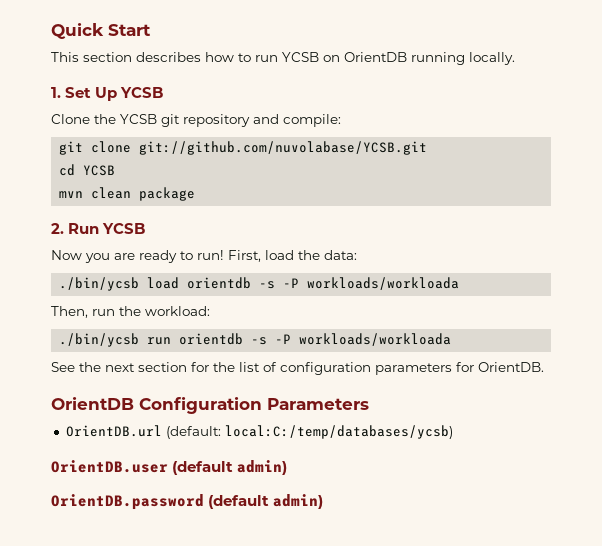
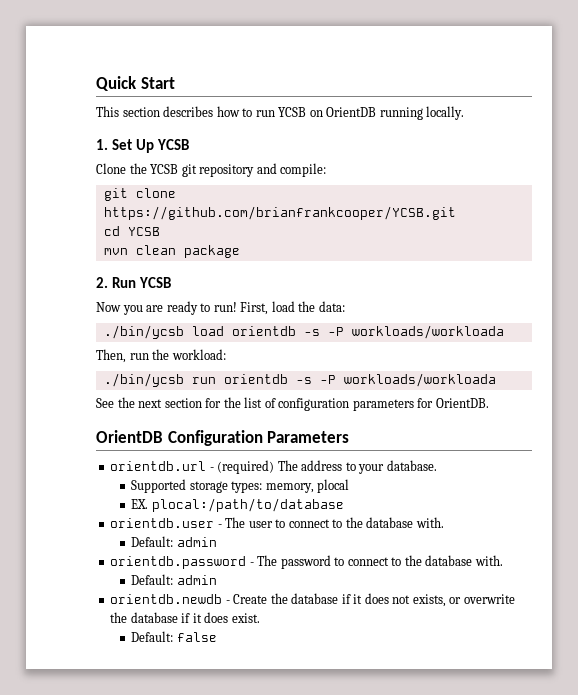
- git clone git://github.com/nuvolabase/YCSB.git
+ git clone https://github.com/brianfrankcooper/YCSB.git
- OrientDB.url (default: local:C:/temp/databases/ycsb)
- OrientDB.user (default admin)
- OrientDB.password (default admin)
+ orientdb.url - (required) The address to your database.
+ Supported storage types: memory, plocal
+ EX. plocal:/path/to/database
+ orientdb.user - The user to connect to the database with.
+ Default: admin
+ orientdb.password - The password to connect to the database with.
+ Default: admin
+ orientdb.newdb - Create the database if it does not exists, or overwrite the database if it does exist.
+ Default: false

